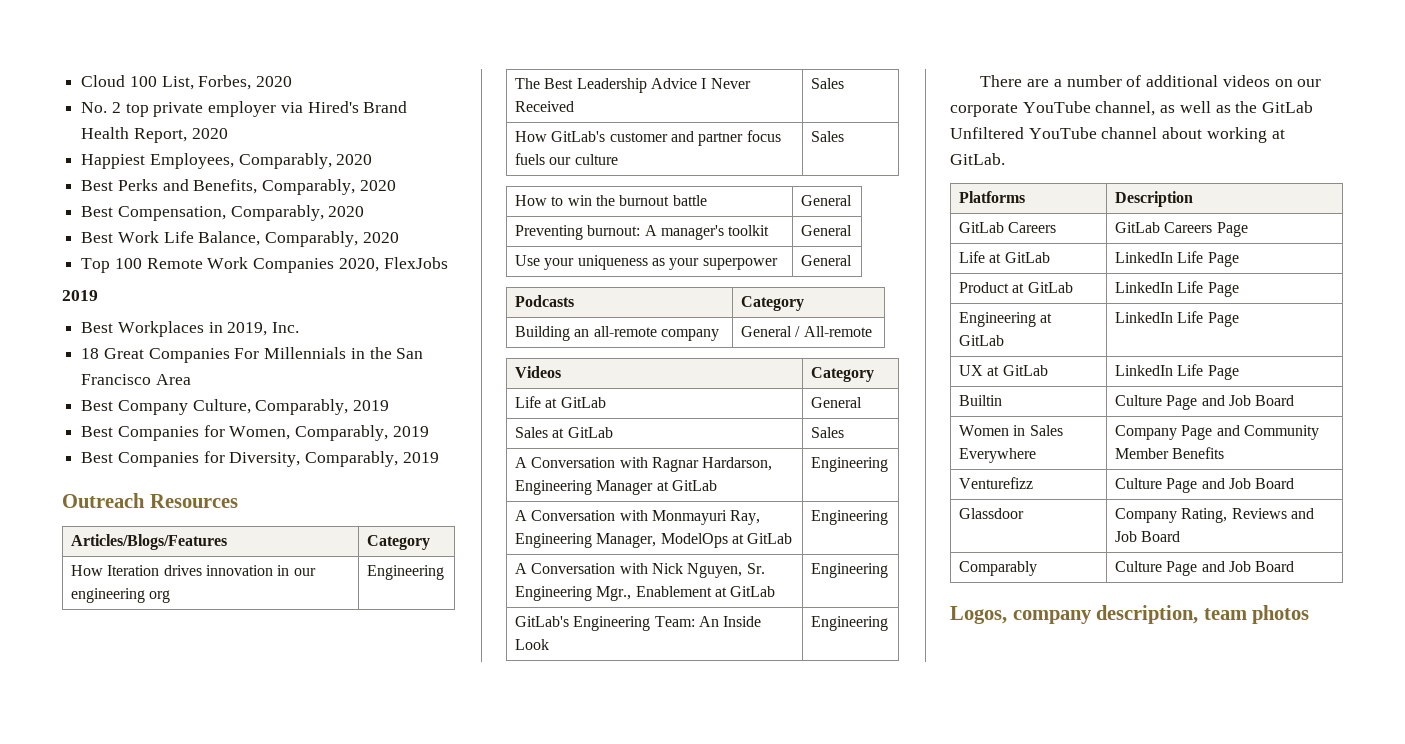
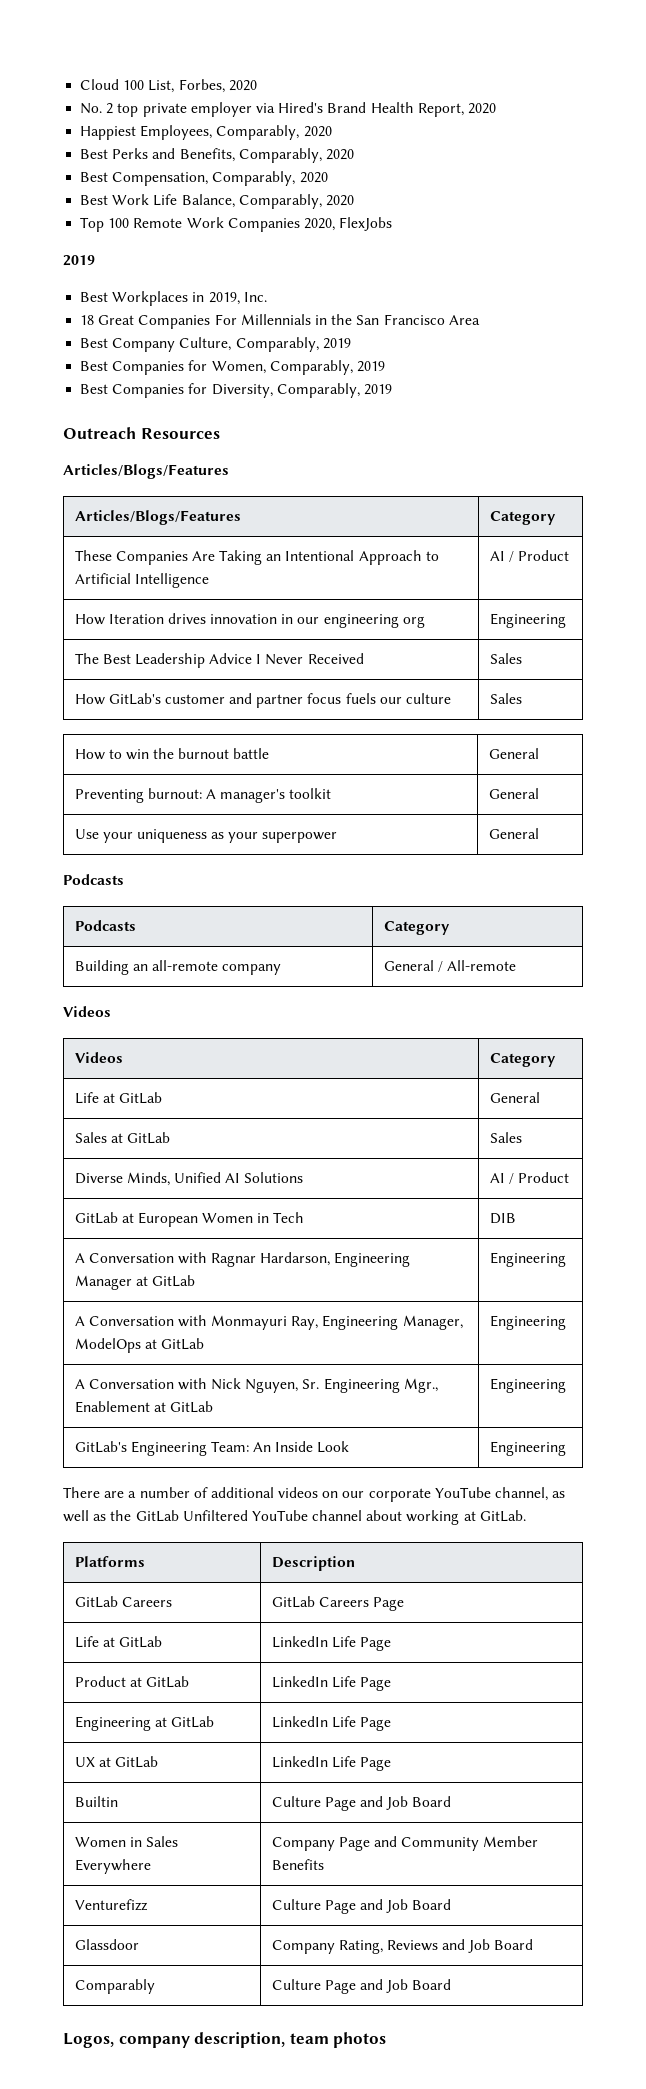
  Outreach Resources
+ Articles/Blogs/Features
+ These Companies Are Taking an Intentional Approach to Artificial Intelligence | AI / Product
  Use your uniqueness as your superpower | General
+ Podcasts
  Building an all-remote company | General / All-remote
+ Videos
+ Diverse Minds, Unified AI Solutions | AI / Product
+ GitLab at European Women in Tech | DIB

